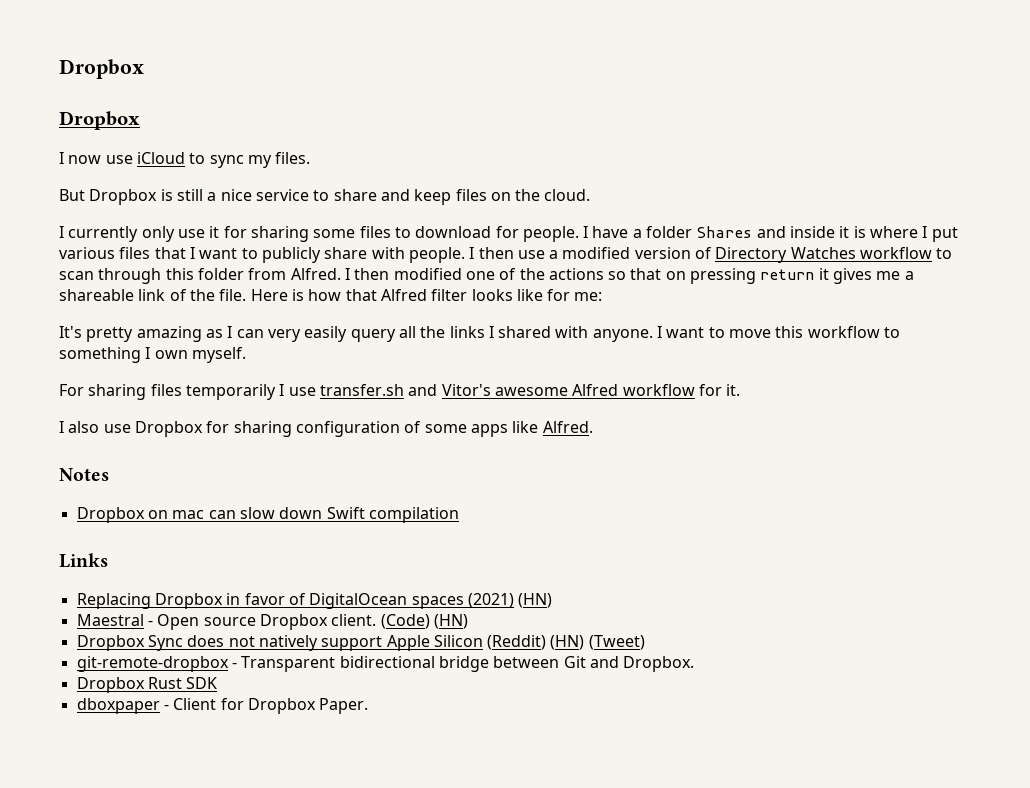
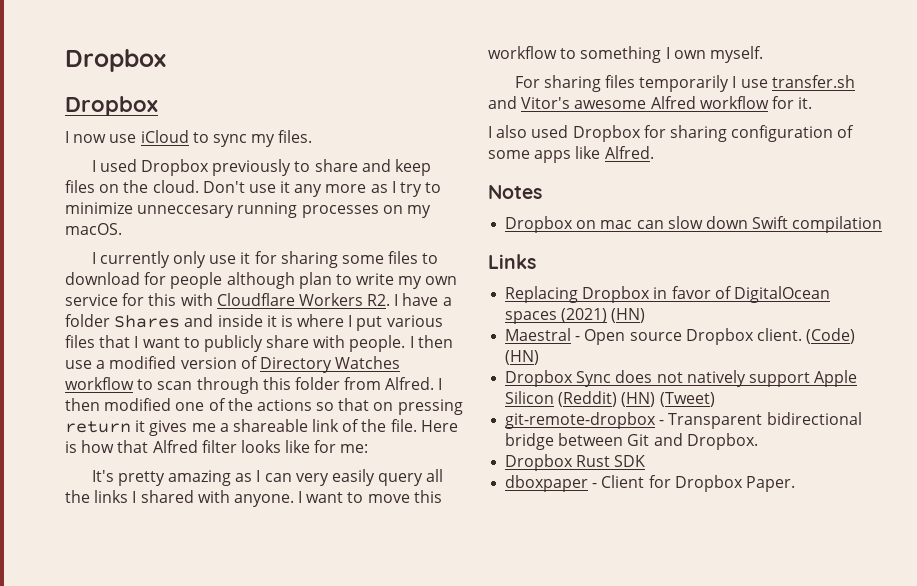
- But Dropbox is still a nice service to share and keep files on the cloud.
+ I used Dropbox previously to share and keep files on the cloud. Don't use it any more as I try to minimize unneccesary running processes on my macOS.
- I currently only use it for sharing some files to download for people. I have a folder Shares and inside it is where I put various files that I want to publicly share with people.
+ I currently only use it for sharing some files to download for people although plan to write my own service for this with Cloudflare Workers R2. I have a folder Shares and inside it is where I put various files that I want to publicly share with people.
- I also use Dropbox for sharing configuration of some apps like Alfred.
+ I also used Dropbox for sharing configuration of some apps like Alfred.

